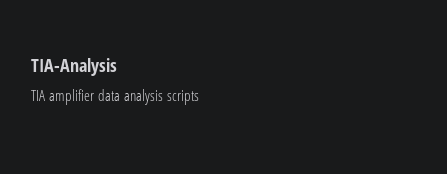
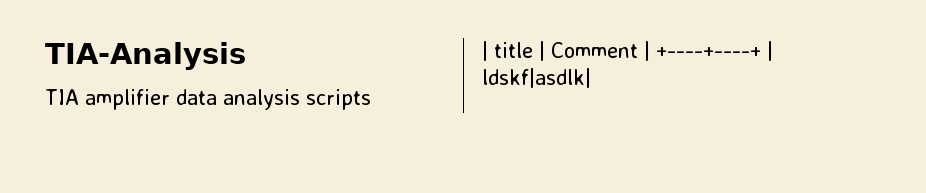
+ | title | Comment | +----+----+ | ldskf|asdlk|

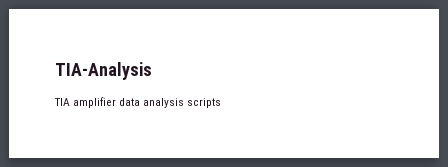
- | title | Comment | +----+----+ | ldskf|asdlk|

